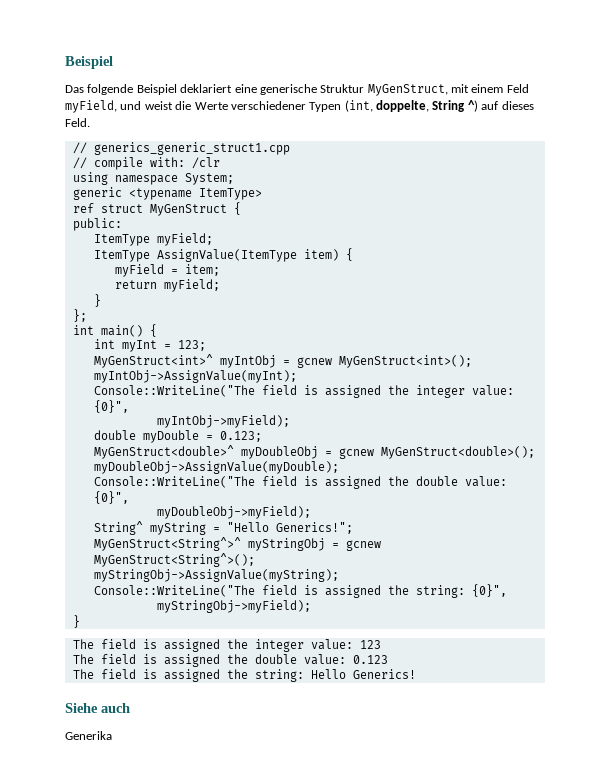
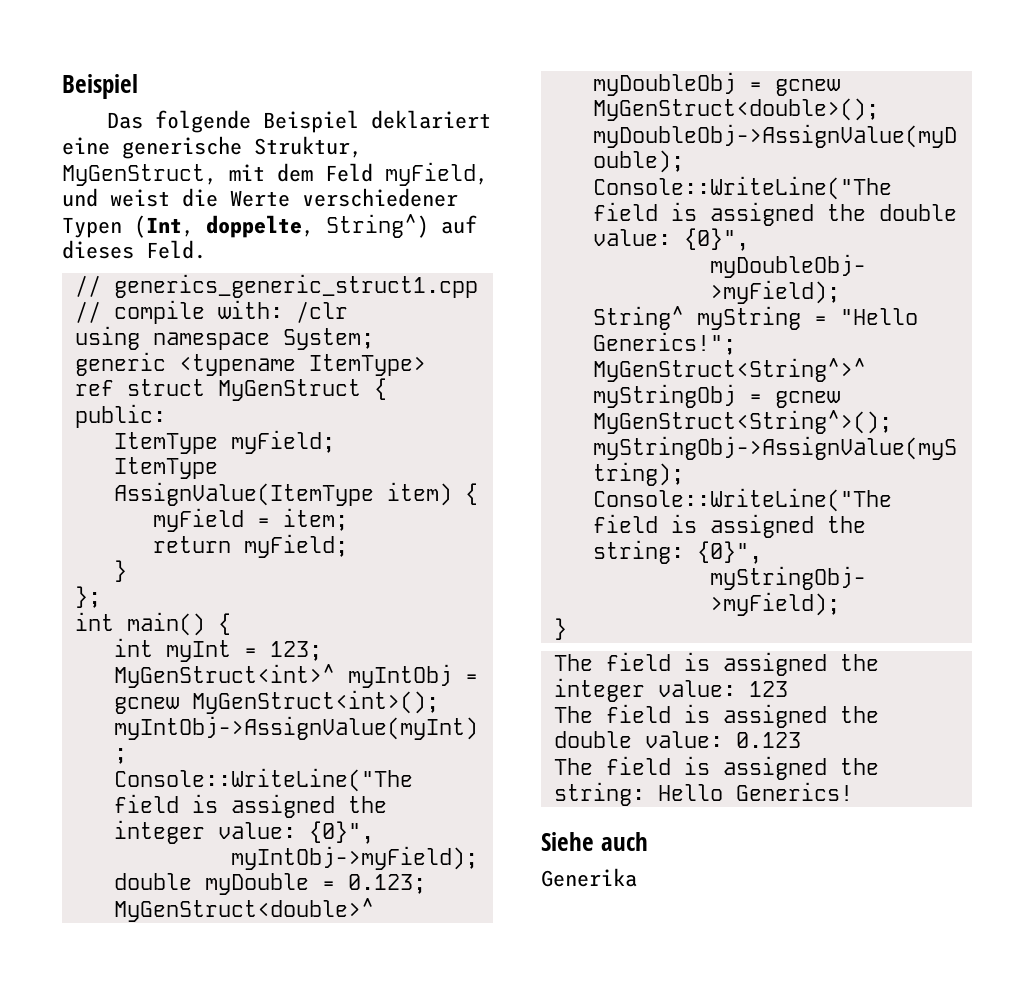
- Das folgende Beispiel deklariert eine generische Struktur MyGenStruct, mit einem Feld myField, und weist die Werte verschiedener Typen (int, doppelte, String ^) auf dieses Feld.
+ Das folgende Beispiel deklariert eine generische Struktur, MyGenStruct, mit dem Feld myField, und weist die Werte verschiedener Typen (Int, doppelte, String^) auf dieses Feld.

